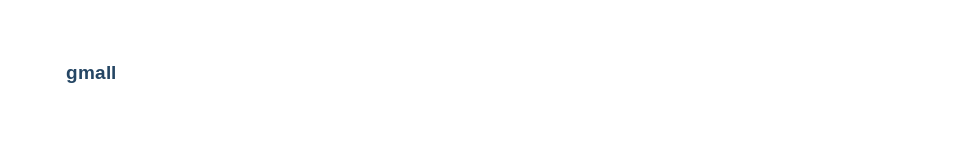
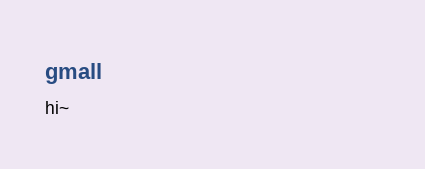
+ hi~

